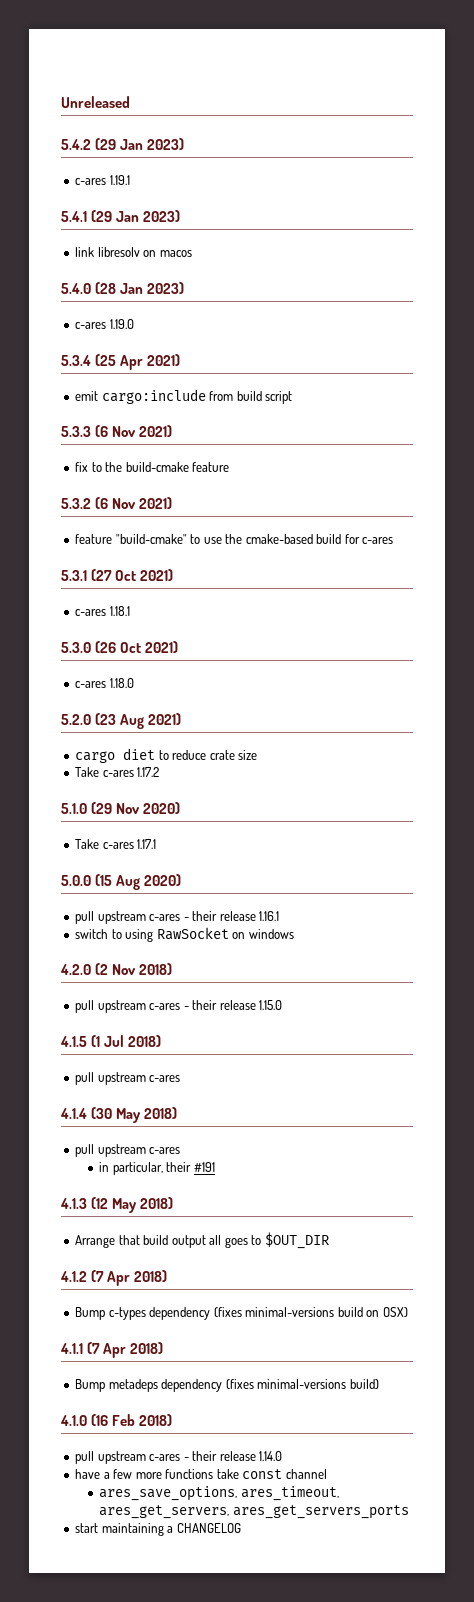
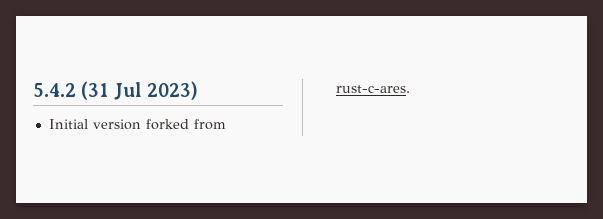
- Unreleased
- 5.4.2 (29 Jan 2023)
- c-ares 1.19.1
- 5.4.1 (29 Jan 2023)
- link libresolv on macos
- 5.4.0 (28 Jan 2023)
- c-ares 1.19.0
- 5.3.4 (25 Apr 2021)
- emit cargo:include from build script
- 5.3.3 (6 Nov 2021)
- fix to the build-cmake feature
- 5.3.2 (6 Nov 2021)
- feature "build-cmake" to use the cmake-based build for c-ares
- 5.3.1 (27 Oct 2021)
- c-ares 1.18.1
- 5.3.0 (26 Oct 2021)
- c-ares 1.18.0
- 5.2.0 (23 Aug 2021)
- cargo diet to reduce crate size
- Take c-ares 1.17.2
- 5.1.0 (29 Nov 2020)
- Take c-ares 1.17.1
- 5.0.0 (15 Aug 2020)
- pull upstream c-ares - their release 1.16.1
- switch to using RawSocket on windows
- 4.2.0 (2 Nov 2018)
- pull upstream c-ares - their release 1.15.0
- 4.1.5 (1 Jul 2018)
- pull upstream c-ares
- 4.1.4 (30 May 2018)
- pull upstream c-ares
- in particular, their #191
- 4.1.3 (12 May 2018)
- Arrange that build output all goes to $OUT_DIR
- 4.1.2 (7 Apr 2018)
- Bump c-types dependency (fixes minimal-versions build on OSX)
- 4.1.1 (7 Apr 2018)
- Bump metadeps dependency (fixes minimal-versions build)
- 4.1.0 (16 Feb 2018)
- pull upstream c-ares - their release 1.14.0
- have a few more functions take const channel
- ares_save_options, ares_timeout, ares_get_servers, ares_get_servers_ports
- start maintaining a CHANGELOG
+ 5.4.2 (31 Jul 2023)
+ Initial version forked from rust-c-ares.

